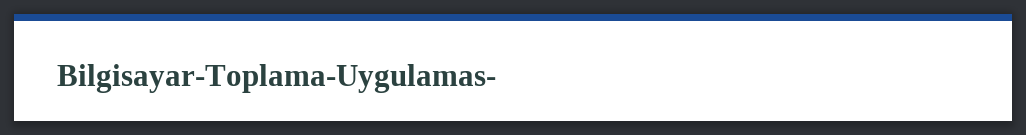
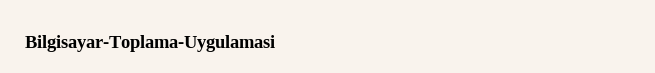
- Bilgisayar-Toplama-Uygulamas-
+ Bilgisayar-Toplama-Uygulamasi

